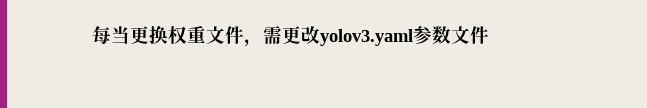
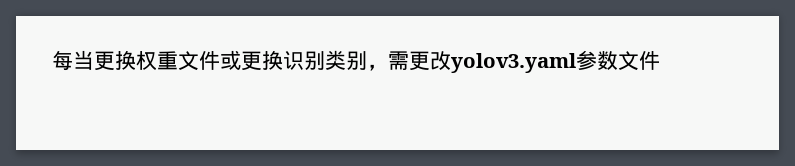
- 每当更换权重文件，需更改yolov3.yaml参数文件
+ 每当更换权重文件或更换识别类别，需更改yolov3.yaml参数文件

